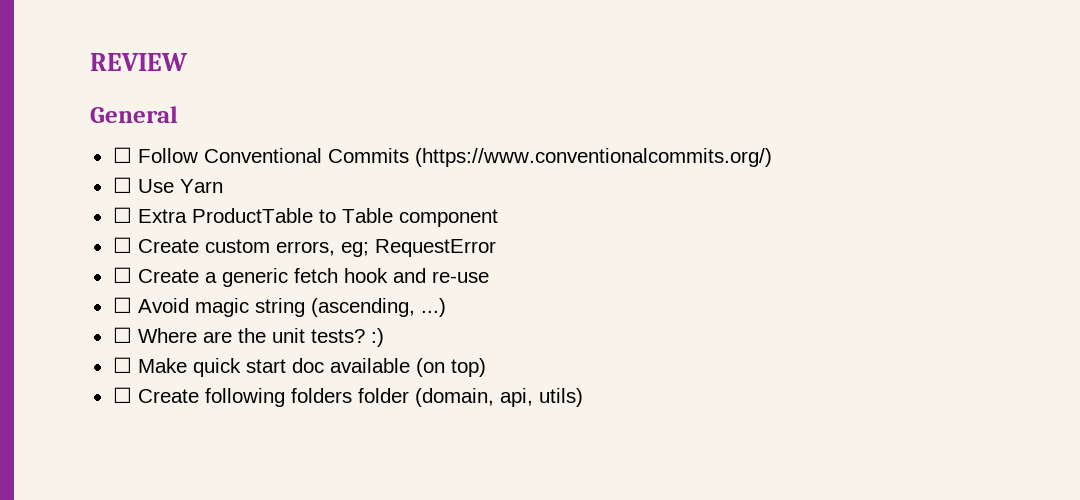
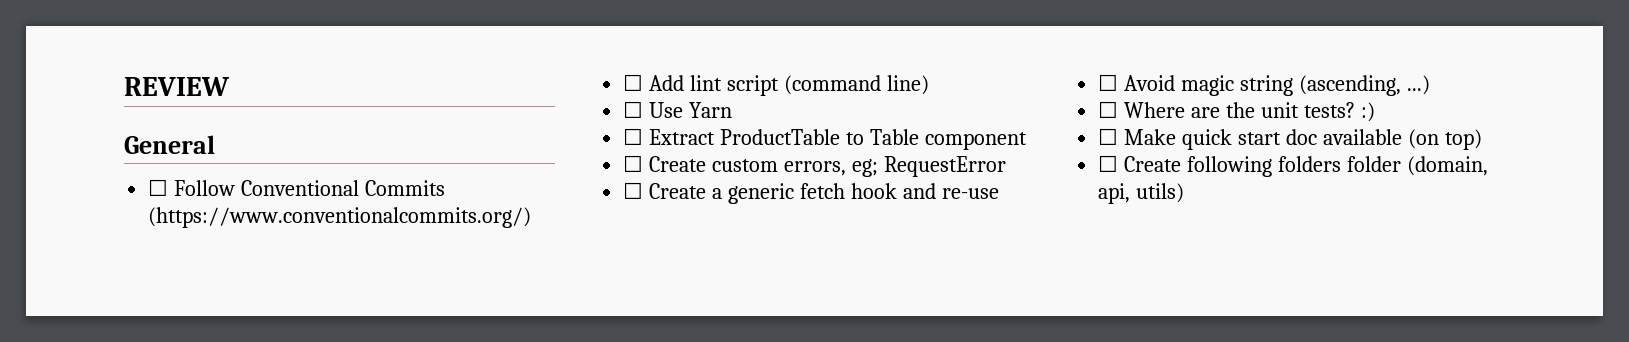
+ ☐ Add lint script (command line)
- ☐ Extra ProductTable to Table component
+ ☐ Extract ProductTable to Table component

